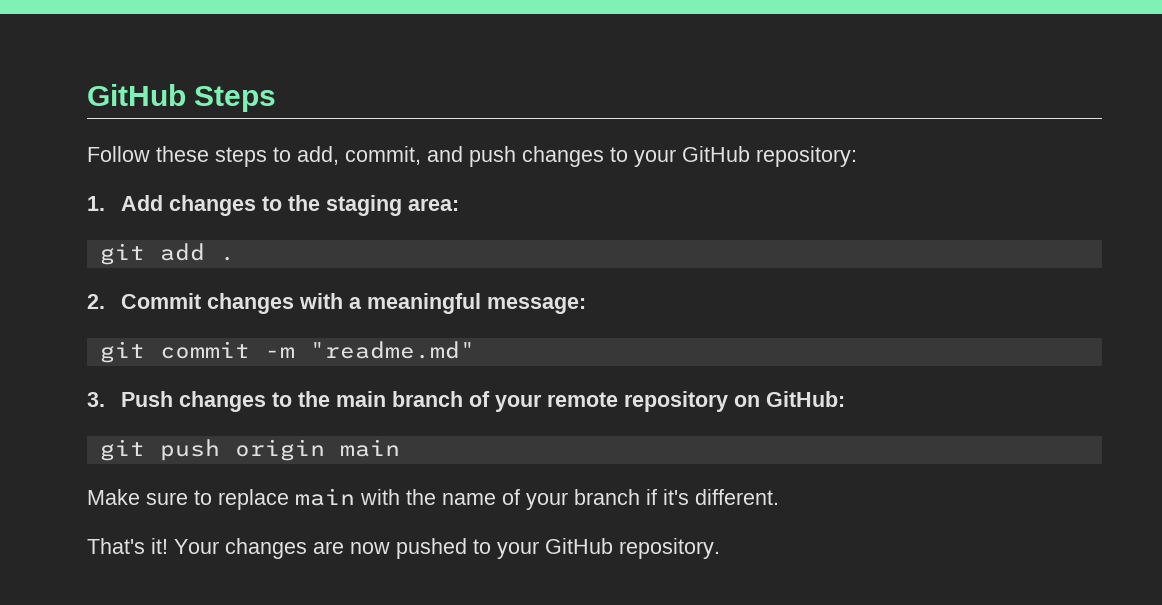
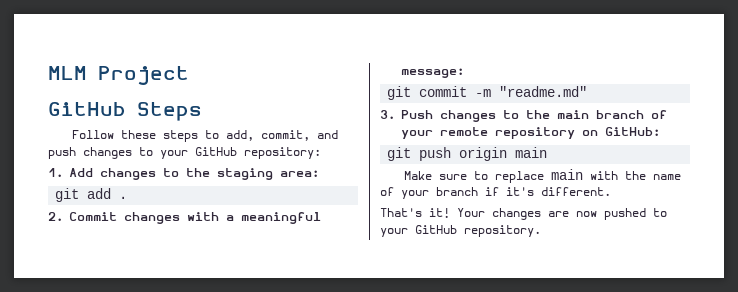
+ MLM Project

